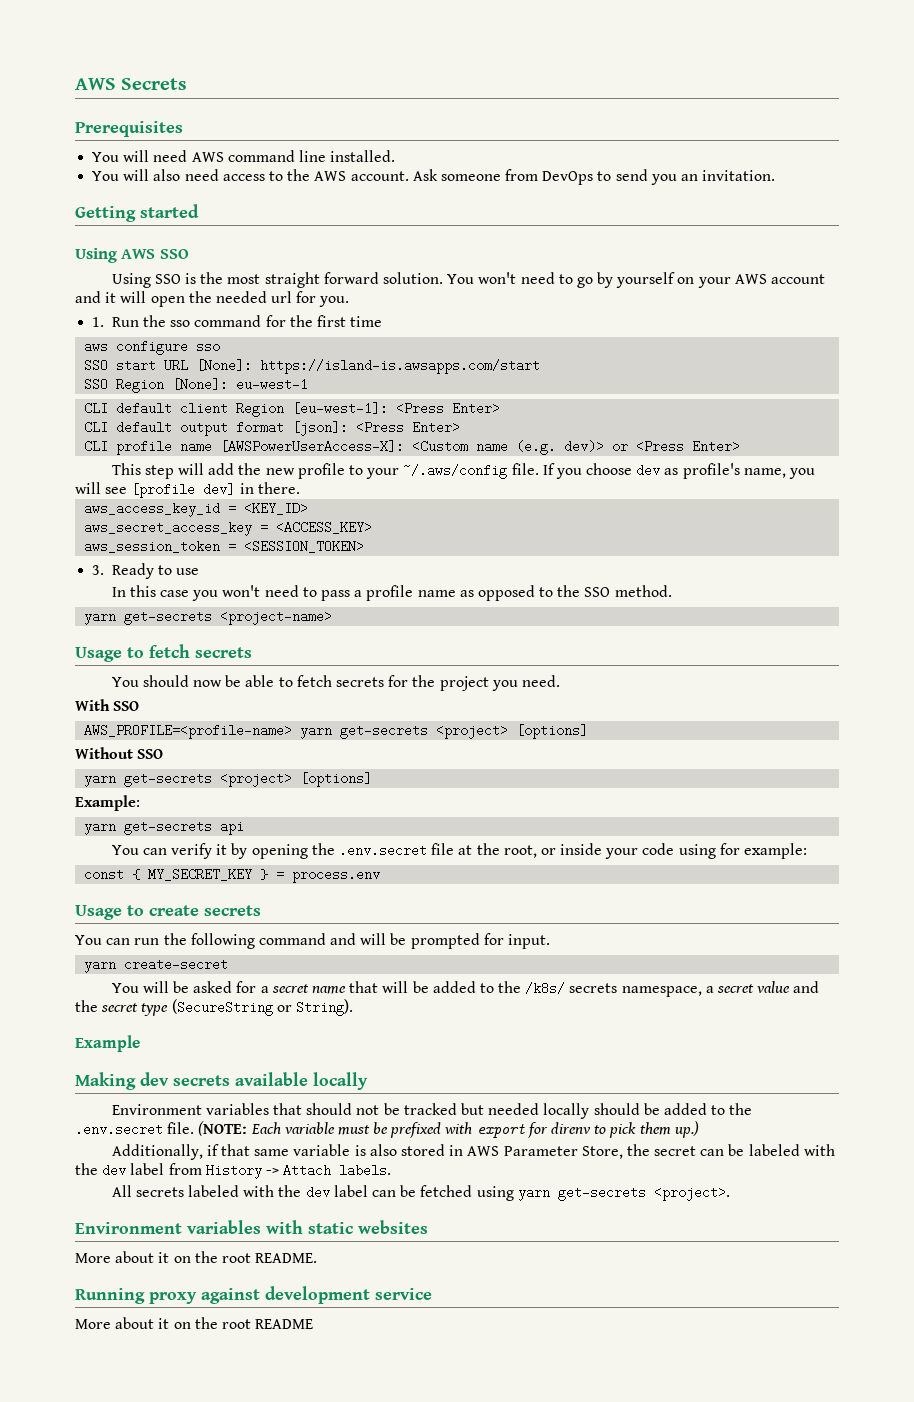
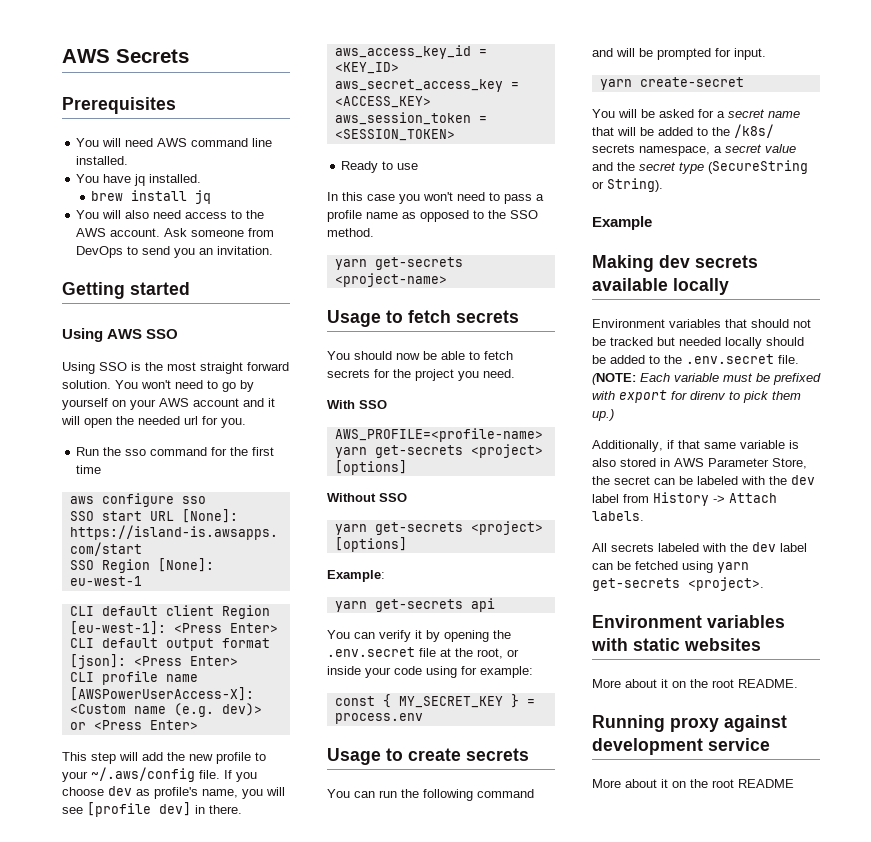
+ You have jq installed.
+ brew install jq
- 1. Run the sso command for the first time
+ Run the sso command for the first time
- 3. Ready to use
+ Ready to use

